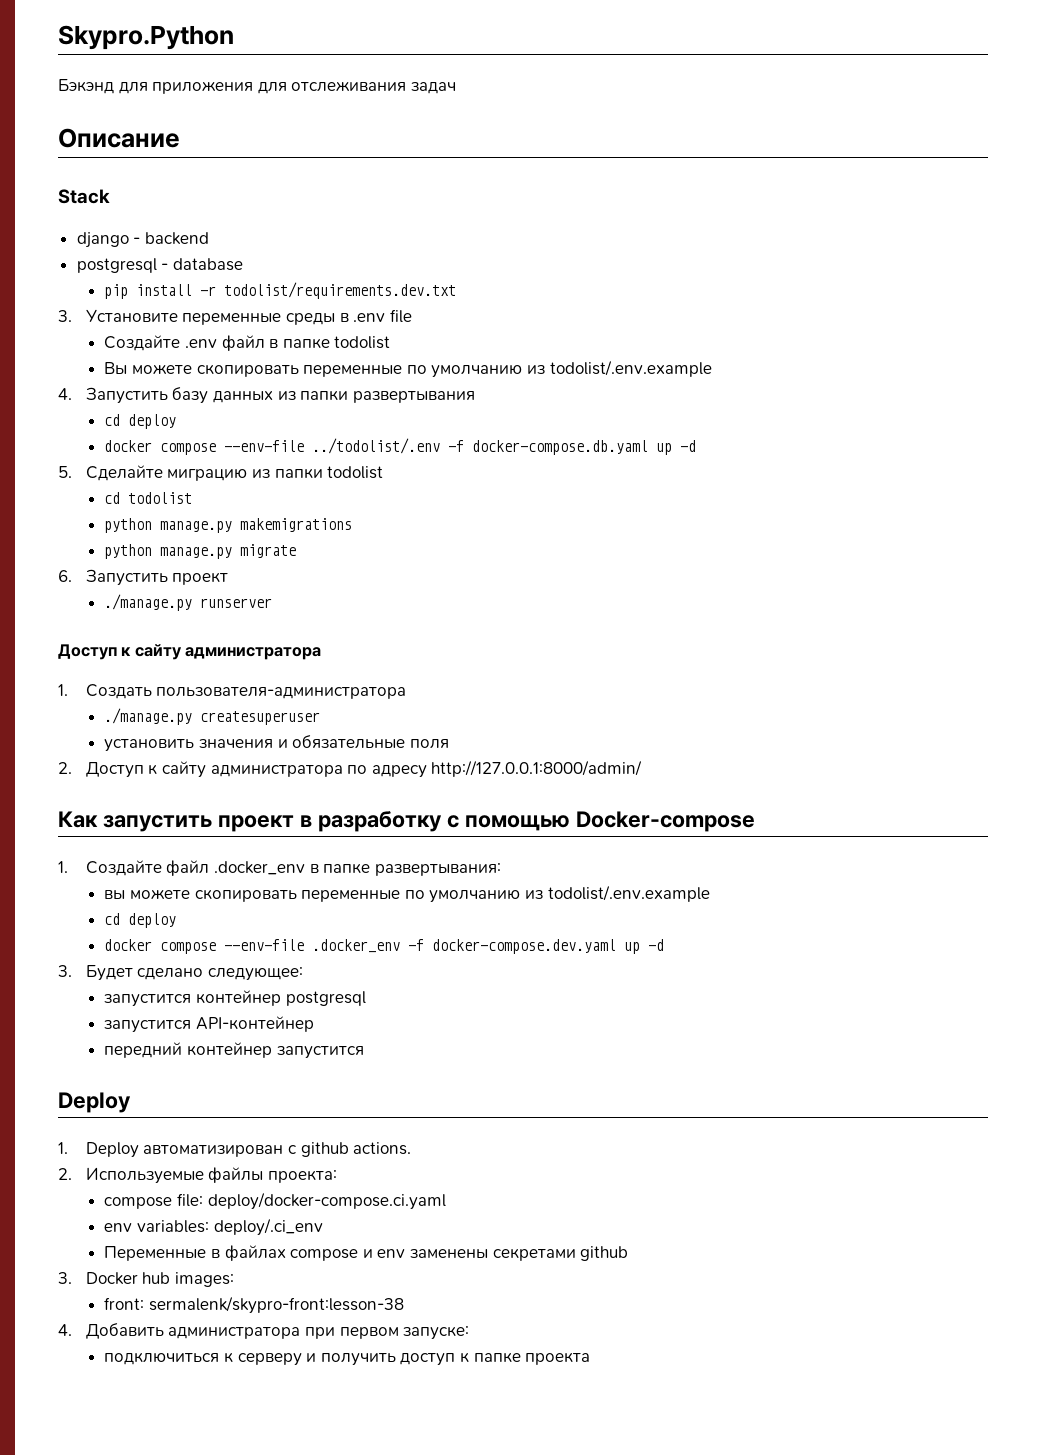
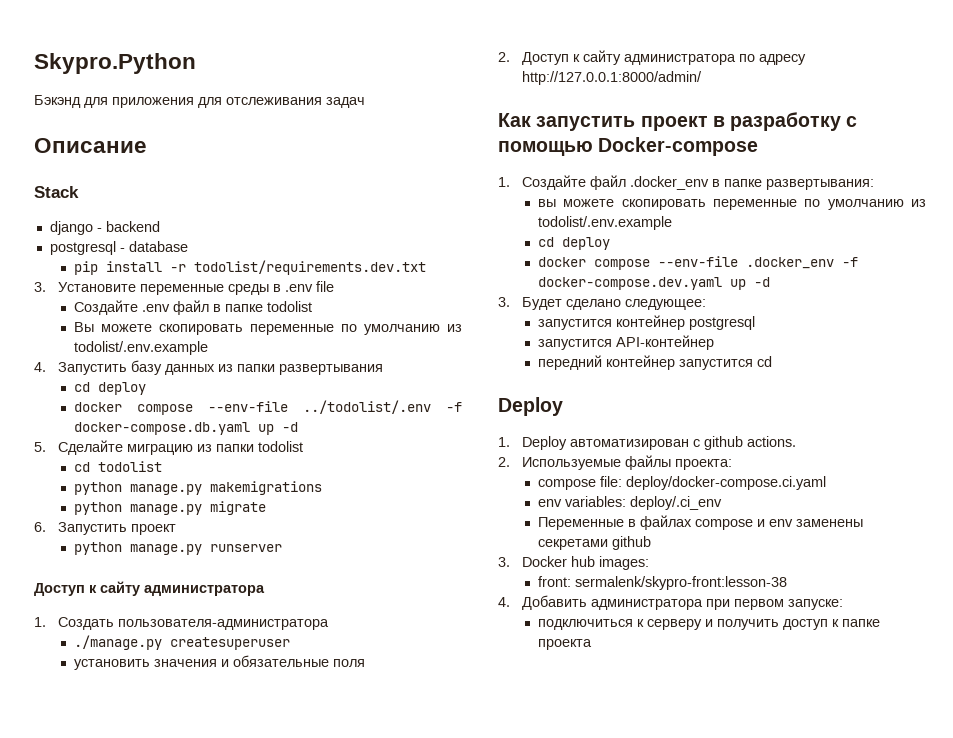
- ./manage.py runserver
+ python manage.py runserver
- передний контейнер запустится
+ передний контейнер запустится cd

